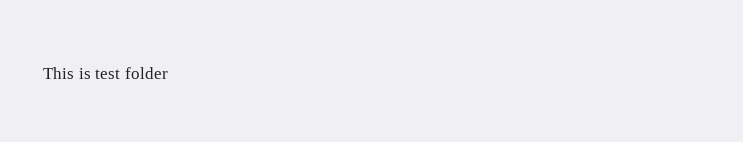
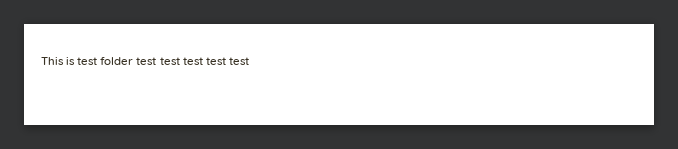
- This is test folder
+ This is test folder test test test test test

